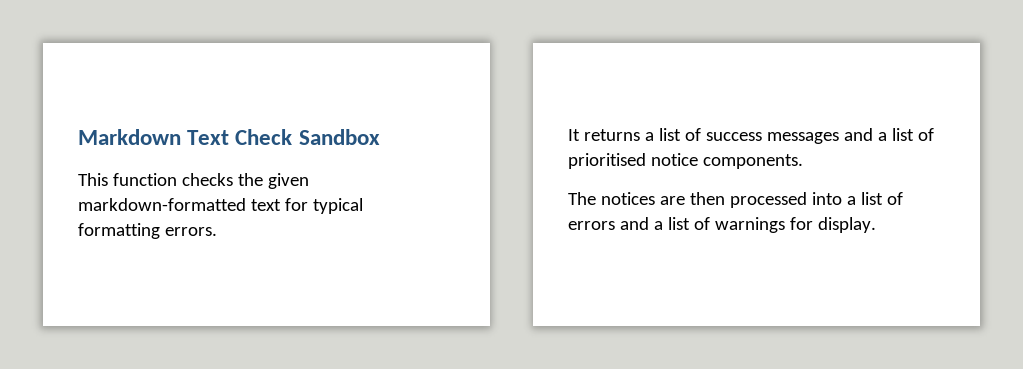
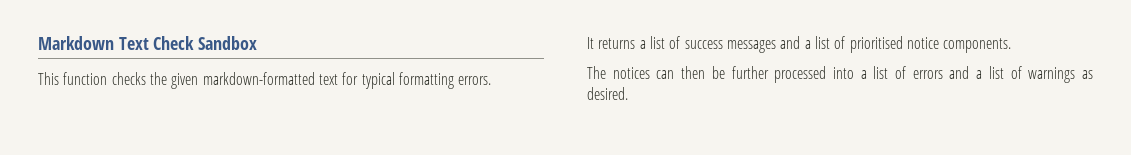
- The notices are then processed into a list of errors and a list of warnings for display.
+ The notices can then be further processed into a list of errors and a list of warnings as desired.

